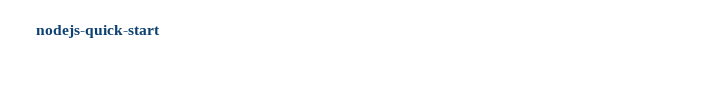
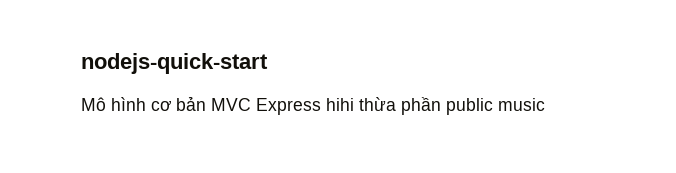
+ Mô hình cơ bản MVC Express hihi thừa phần public music

